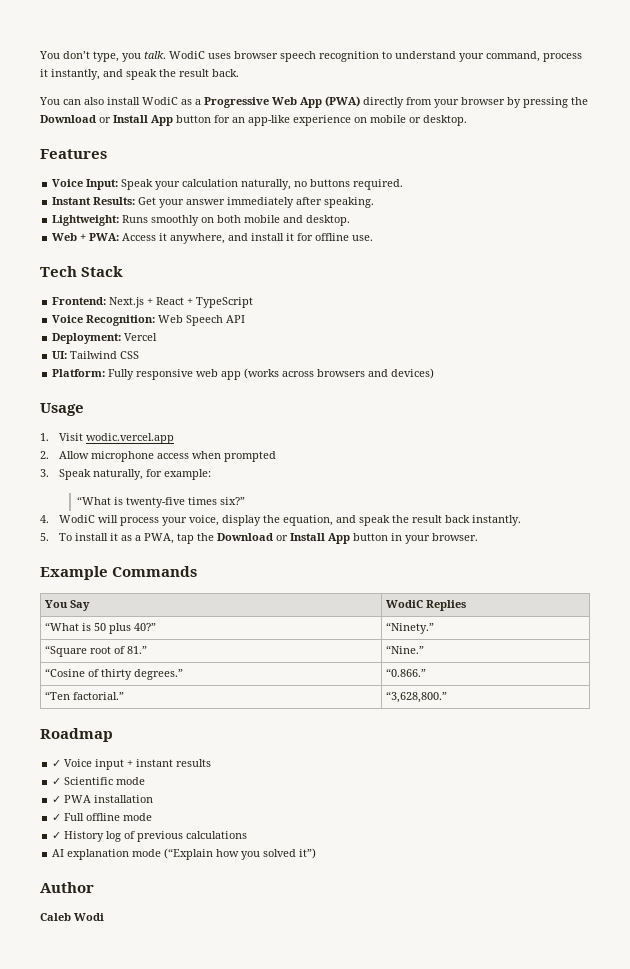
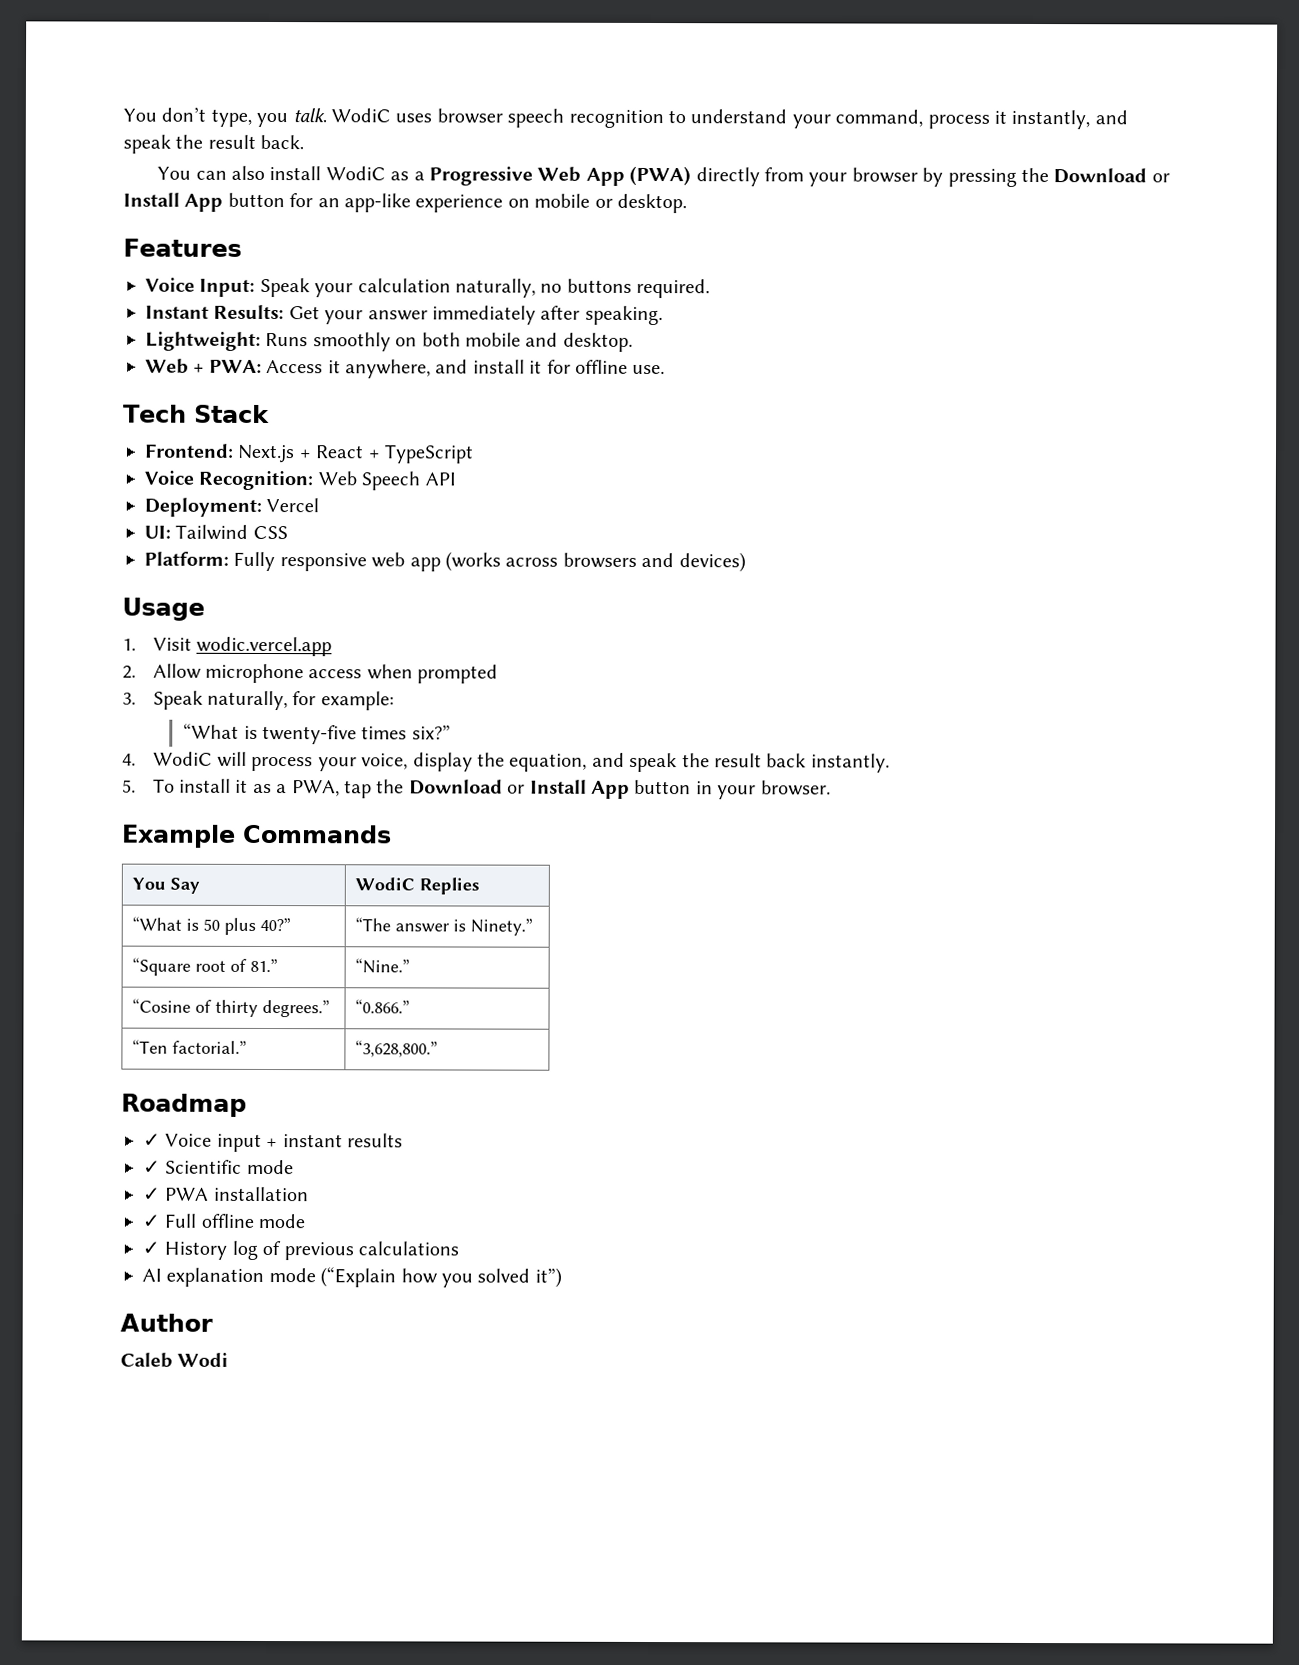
- “What is 50 plus 40?” | “Ninety.”
+ “What is 50 plus 40?” | “The answer is Ninety.”

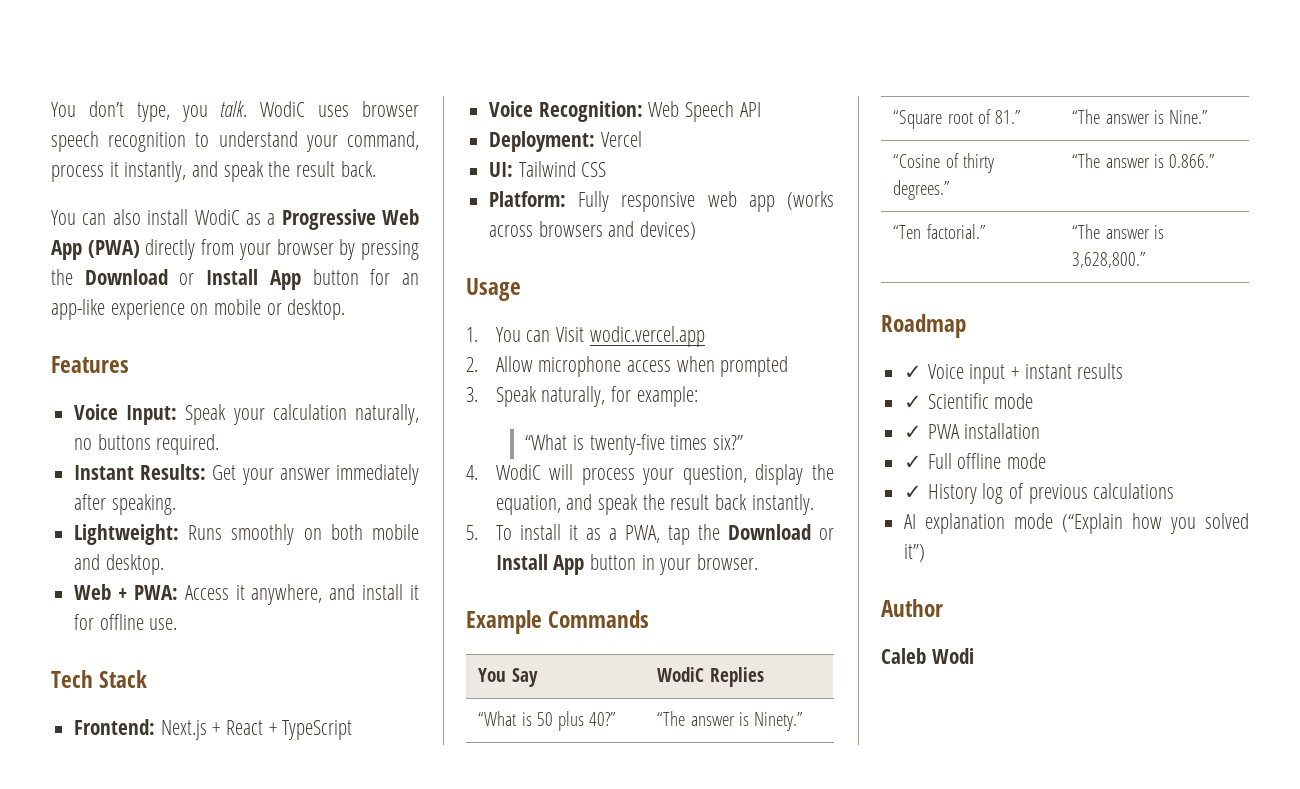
- 1. Visit wodic.vercel.app
+ 1. You can Visit wodic.vercel.app
- 4. WodiC will process your voice, display the equation, and speak the result back instantly.
+ 4. WodiC will process your question, display the equation, and speak the result back instantly.
- “Square root of 81.” | “Nine.”
+ “Square root of 81.” | “The answer is Nine.”
- “Cosine of thirty degrees.” | “0.866.”
- “Ten factorial.” | “3,628,800.”
+ “Cosine of thirty degrees.” | “The answer is 0.866.”
+ “Ten factorial.” | “The answer is 3,628,800.”

